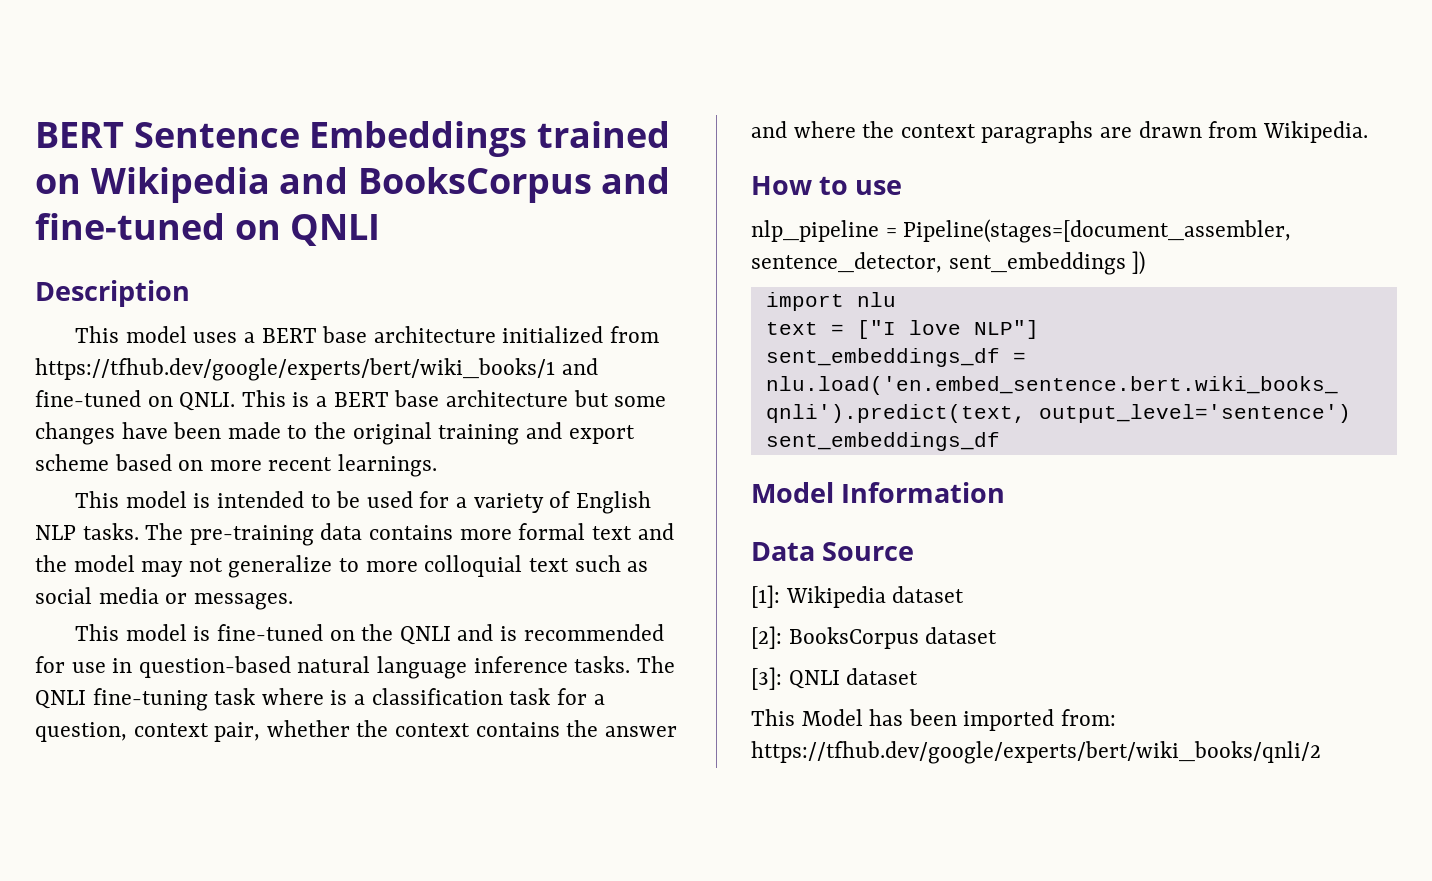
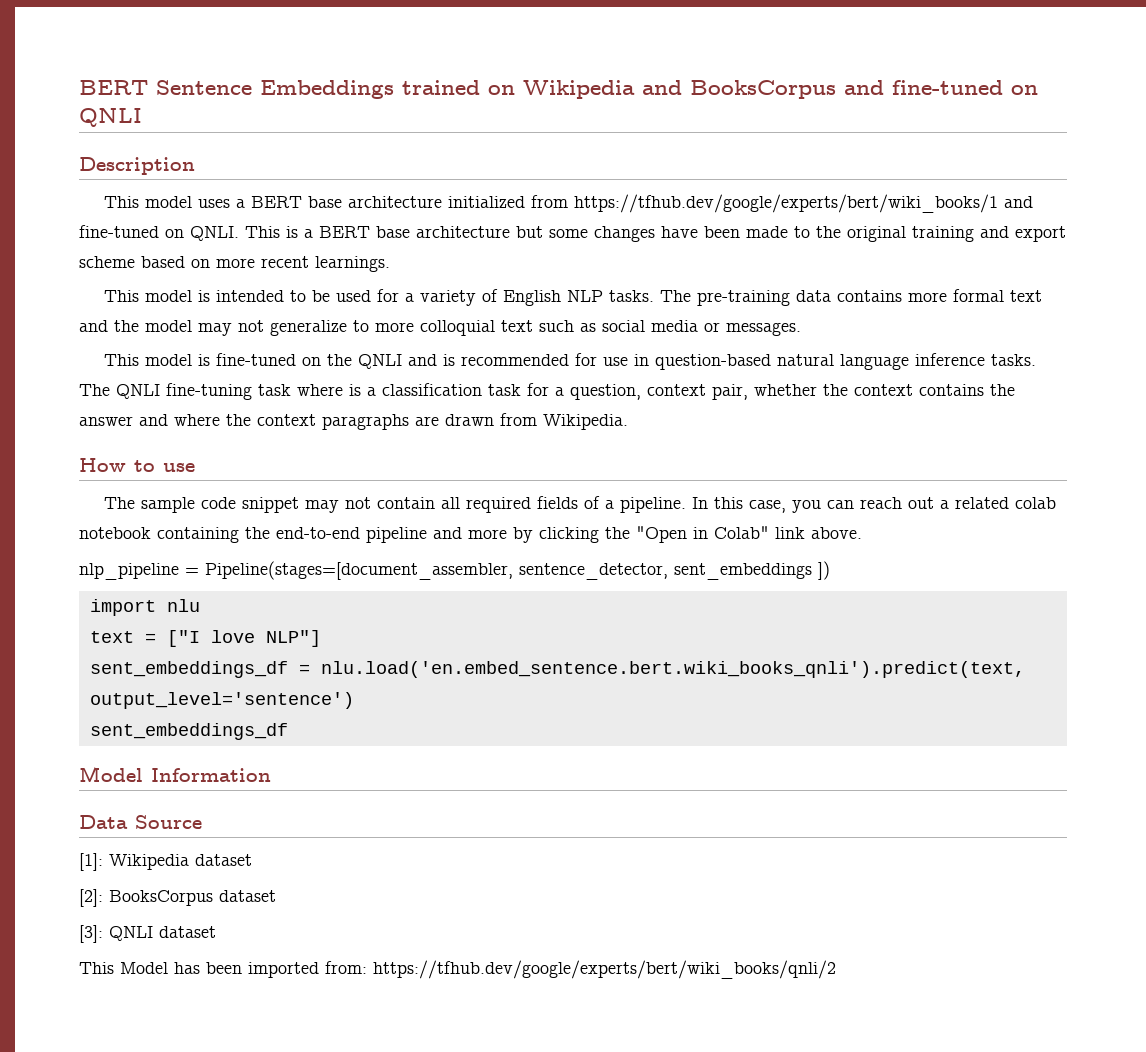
+ The sample code snippet may not contain all required fields of a pipeline. In this case, you can reach out a related colab notebook containing the end-to-end pipeline and more by clicking the "Open in Colab" link above.

